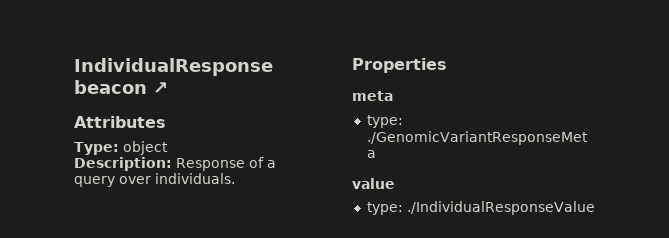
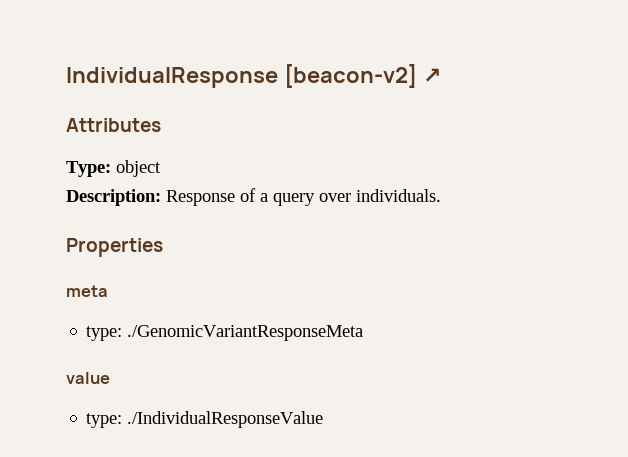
- IndividualResponse beacon ↗
+ IndividualResponse [beacon-v2] ↗

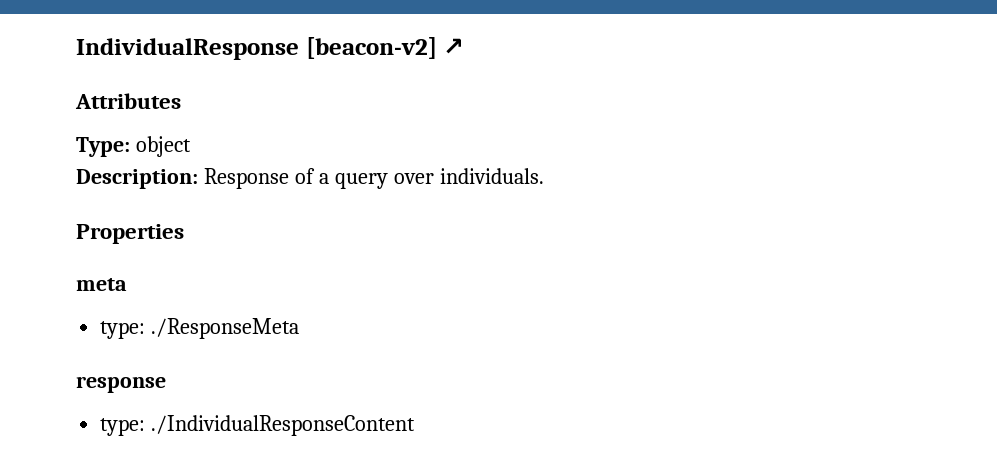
- type: ./GenomicVariantResponseMeta
- value
- type: ./IndividualResponseValue
+ type: ./ResponseMeta
+ response
+ type: ./IndividualResponseContent

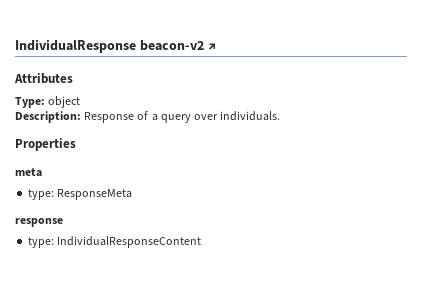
- IndividualResponse [beacon-v2] ↗
+ IndividualResponse beacon-v2 ↗
- type: ./ResponseMeta
+ type: ResponseMeta
- type: ./IndividualResponseContent
+ type: IndividualResponseContent

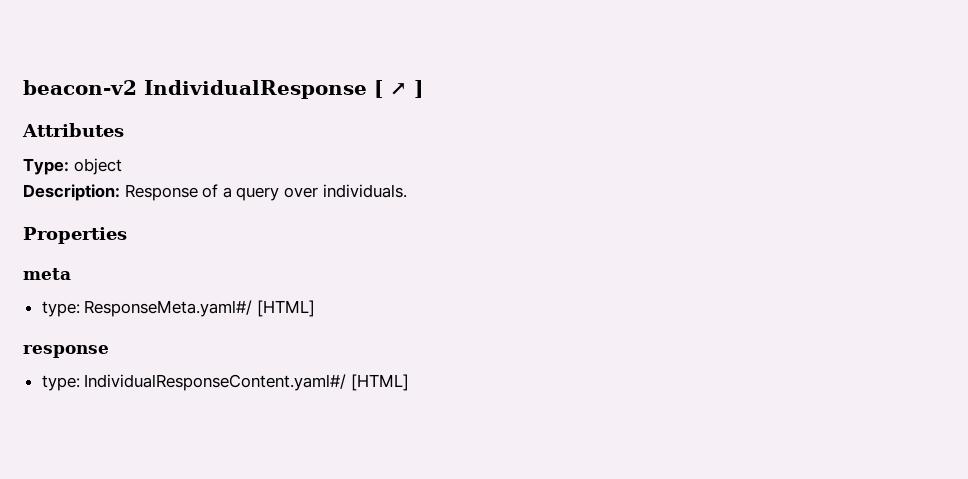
- IndividualResponse beacon-v2 ↗
+ beacon-v2 IndividualResponse [ ↗ ]
- type: ResponseMeta
+ type: ResponseMeta.yaml#/ [HTML]
- type: IndividualResponseContent
+ type: IndividualResponseContent.yaml#/ [HTML]

